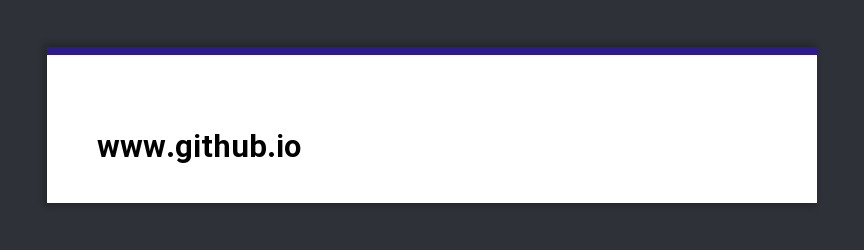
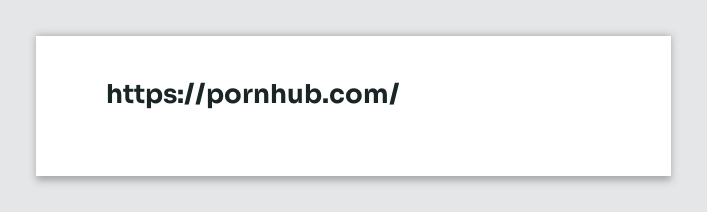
- www.github.io
+ https://pornhub.com/

